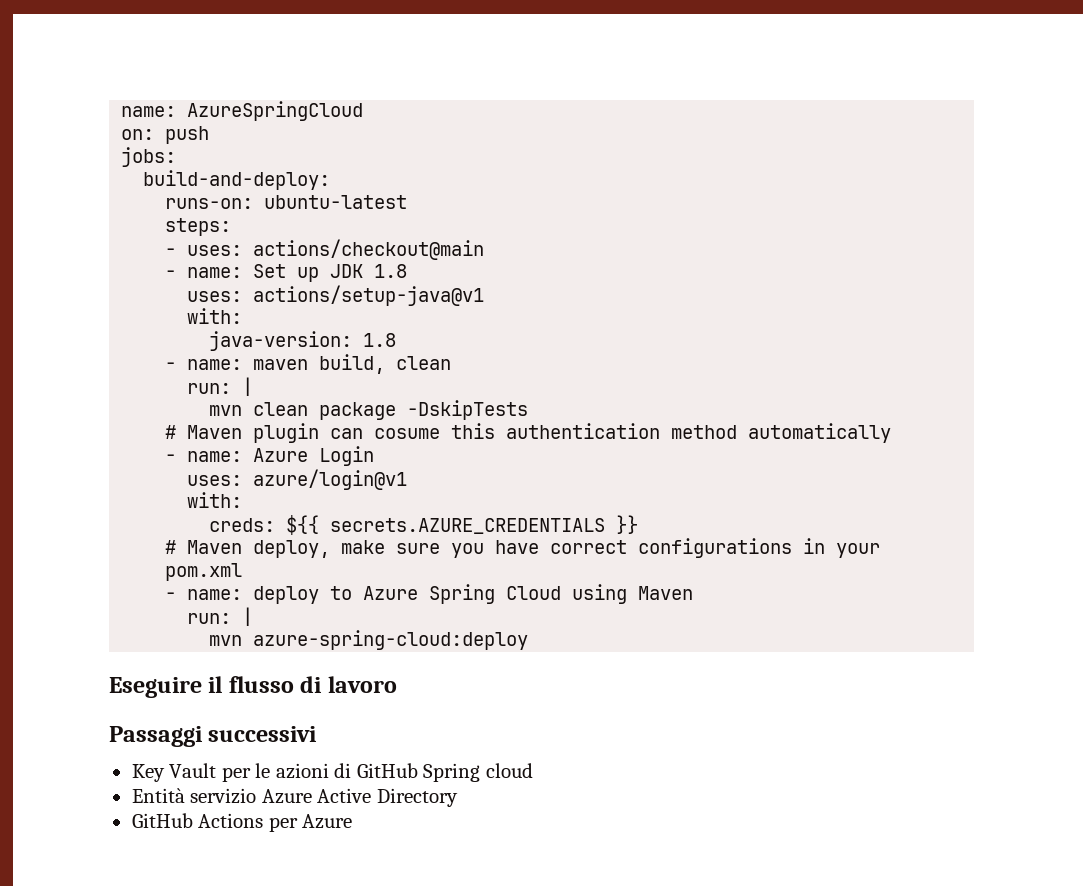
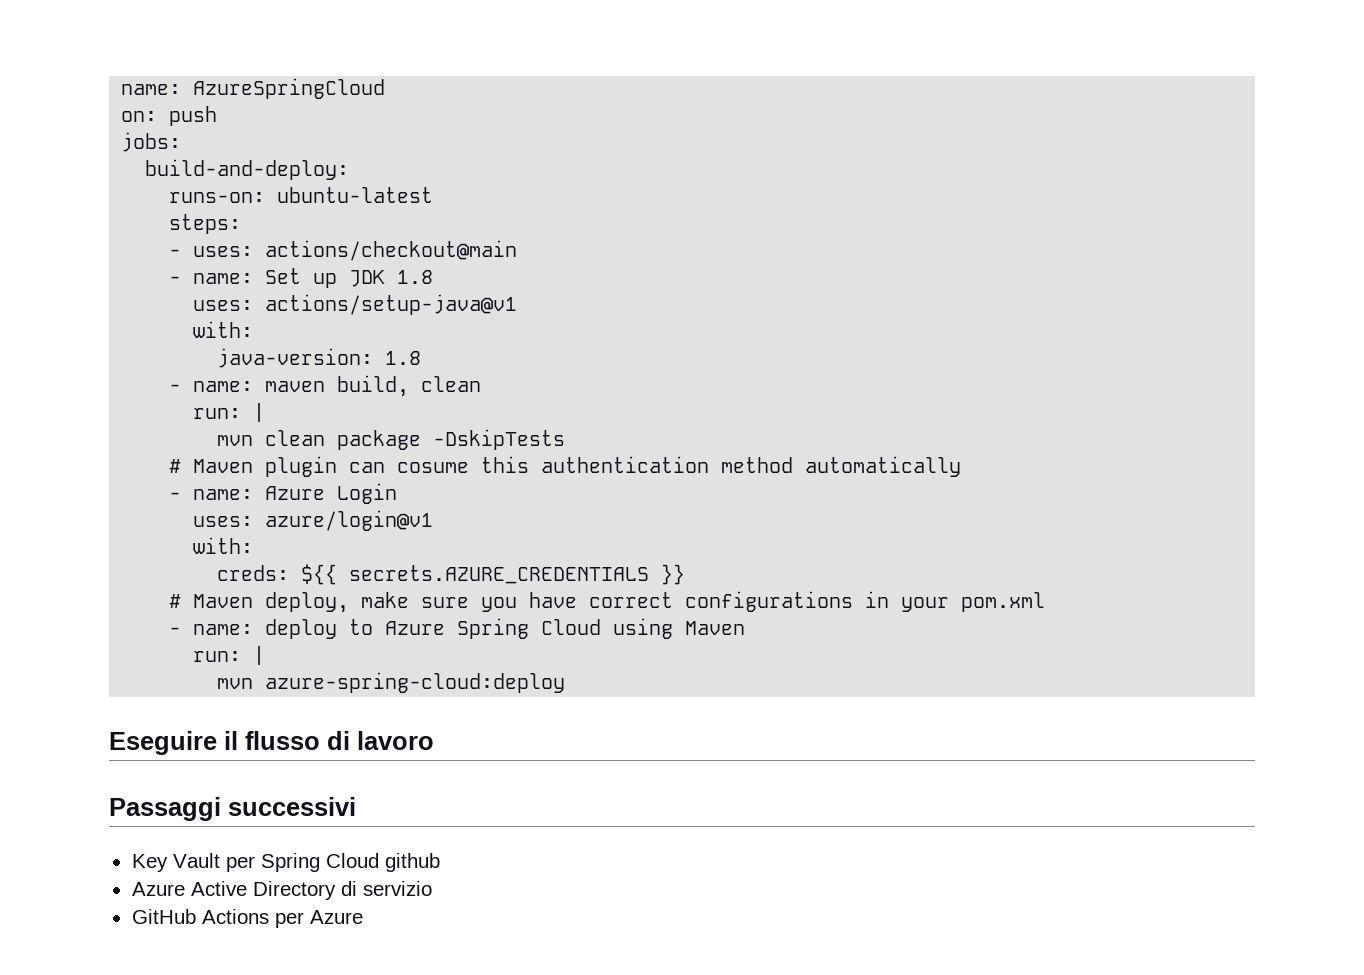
- Key Vault per le azioni di GitHub Spring cloud
- Entità servizio Azure Active Directory
+ Key Vault per Spring Cloud github
+ Azure Active Directory di servizio

